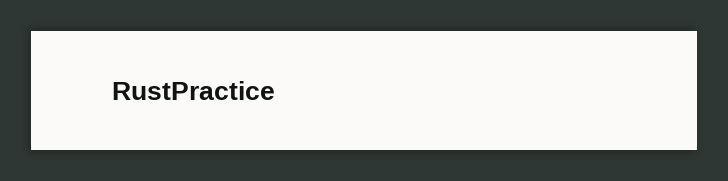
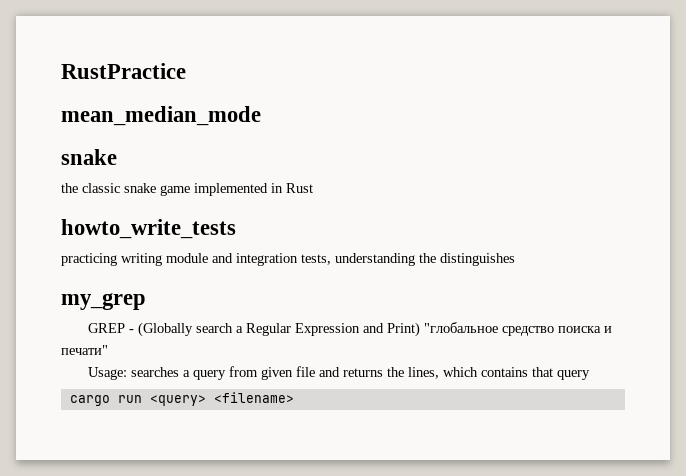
+ mean_median_mode
+ snake
+ the classic snake game implemented in Rust
+ howto_write_tests
+ practicing writing module and integration tests, understanding the distinguishes
+ my_grep
+ GREP - (Globally search a Regular Expression and Print) "глобальное средство поиска и печати"
+ Usage: searches a query from given file and returns the lines, which contains that query
+ cargo run <query> <filename>

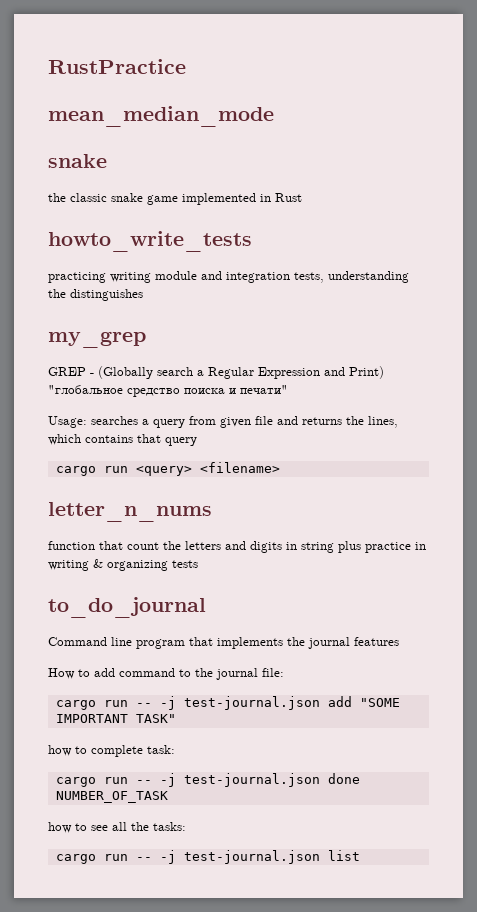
+ letter_n_nums
+ function that count the letters and digits in string plus practice in writing & organizing tests
+ to_do_journal
+ Command line program that implements the journal features
+ How to add command to the journal file:
+ cargo run -- -j test-journal.json add "SOME IMPORTANT TASK"
+ how to complete task:
+ cargo run -- -j test-journal.json done NUMBER_OF_TASK
+ how to see all the tasks:
+ cargo run -- -j test-journal.json list

